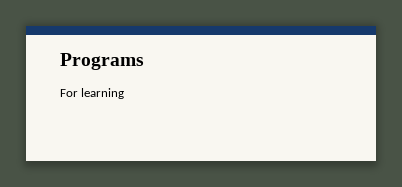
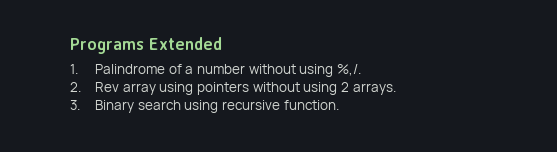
- Programs
- For learning
+ Programs Extended
+ 1. Palindrome of a number without using %,/.
+ 2. Rev array using pointers without using 2 arrays.
+ 3. Binary search using recursive function.

